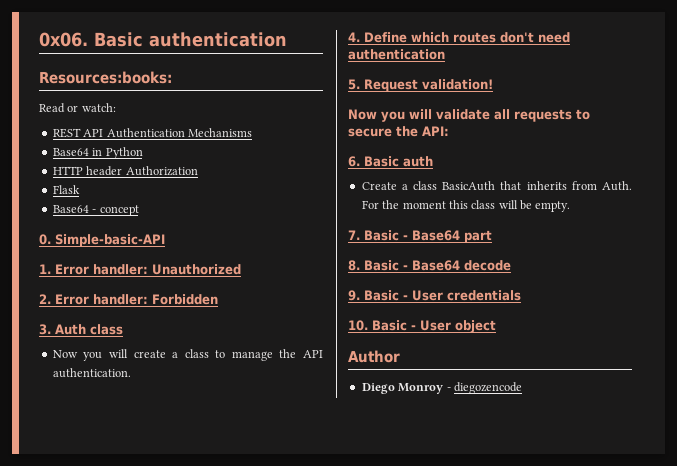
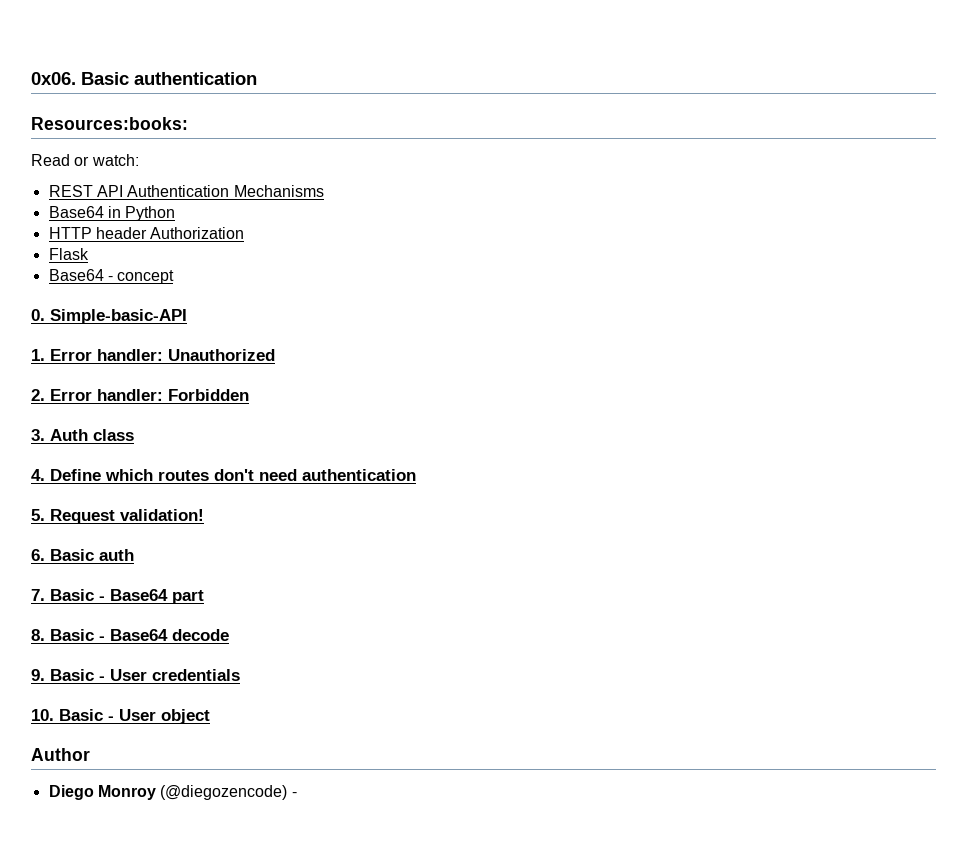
- Now you will create a class to manage the API authentication.
- Now you will validate all requests to secure the API:
  6. Basic auth
- Create a class BasicAuth that inherits from Auth. For the moment this class will be empty.
- Diego Monroy - diegozencode
+ Diego Monroy (@diegozencode) -

